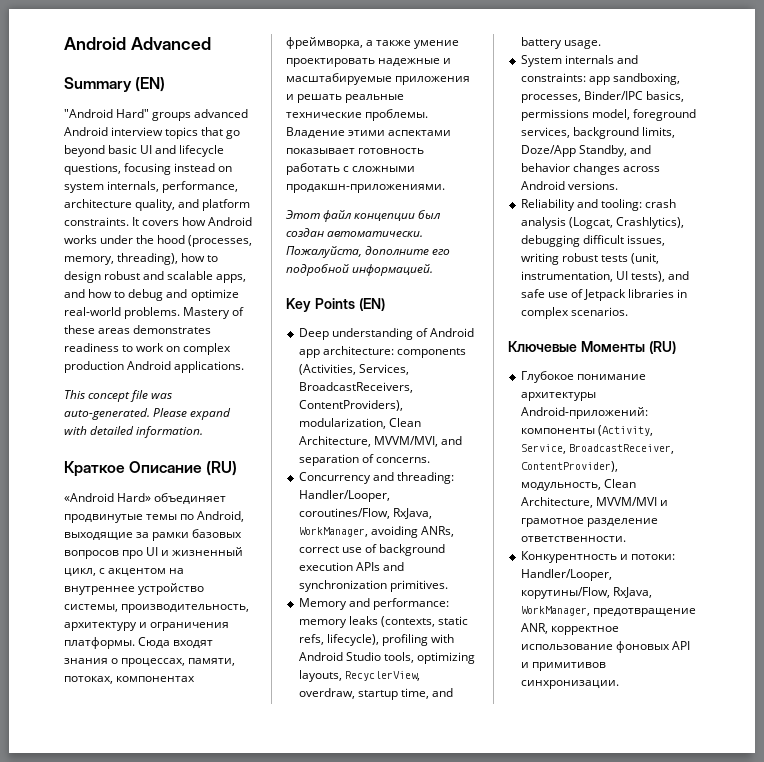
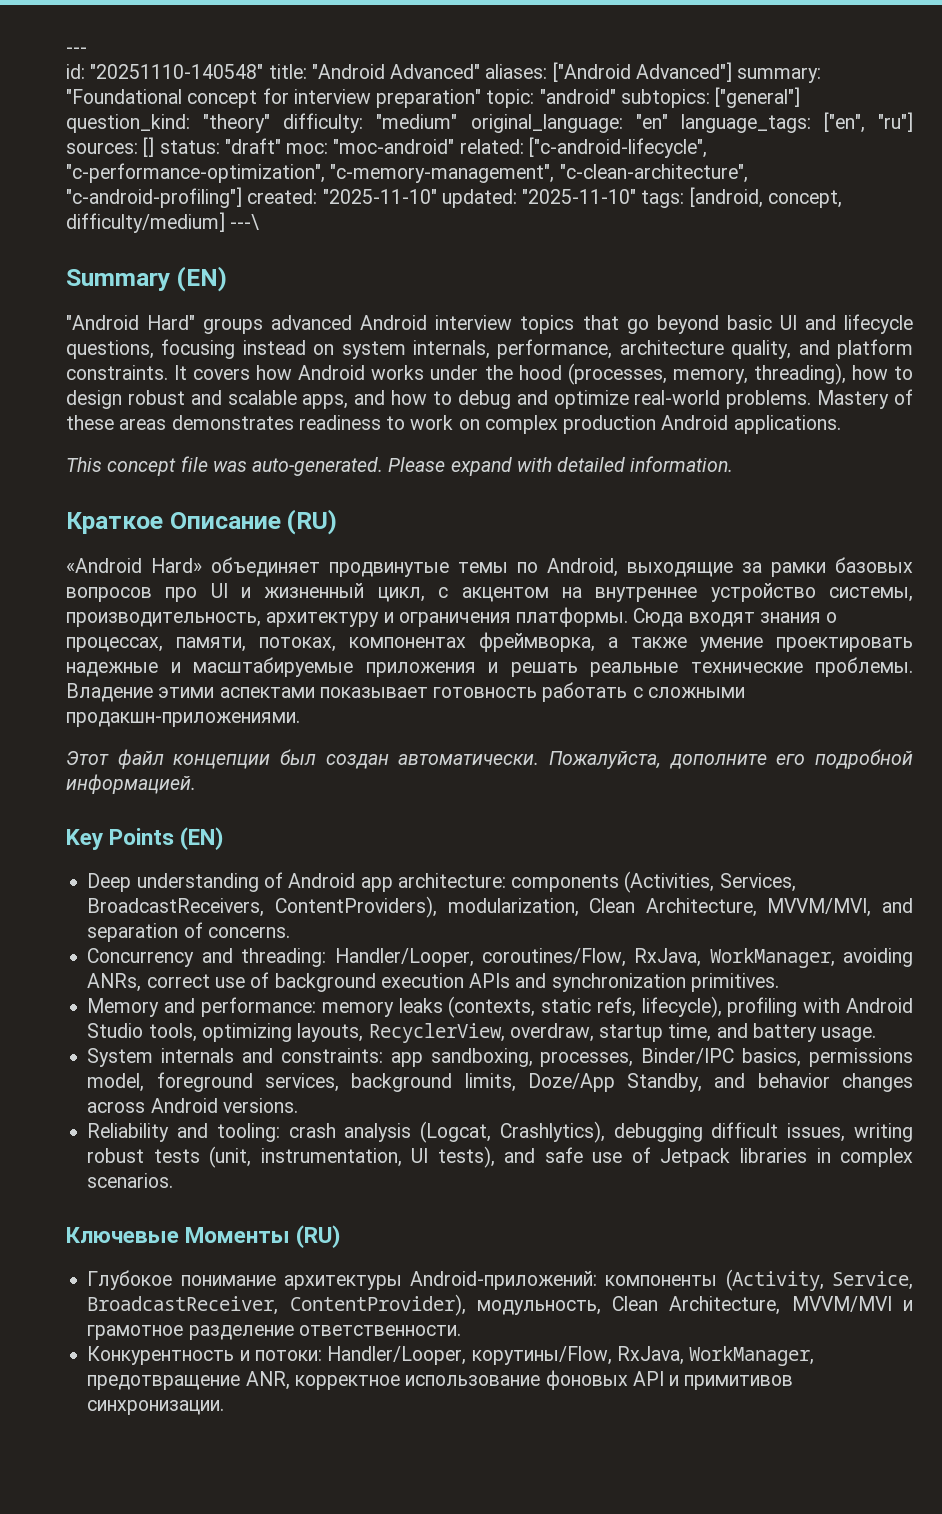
- Android Advanced
+ ---
+ id: "20251110-140548" title: "Android Advanced" aliases: ["Android Advanced"] summary: "Foundational concept for interview preparation" topic: "android" subtopics: ["general"] question_kind: "theory" difficulty: "medium" original_language: "en" language_tags: ["en", "ru"] sources: [] status: "draft" moc: "moc-android" related: ["c-android-lifecycle", "c-performance-optimization", "c-memory-management", "c-clean-architecture", "c-android-profiling"] created: "2025-11-10" updated: "2025-11-10" tags: [android, concept, difficulty/medium] ---\

